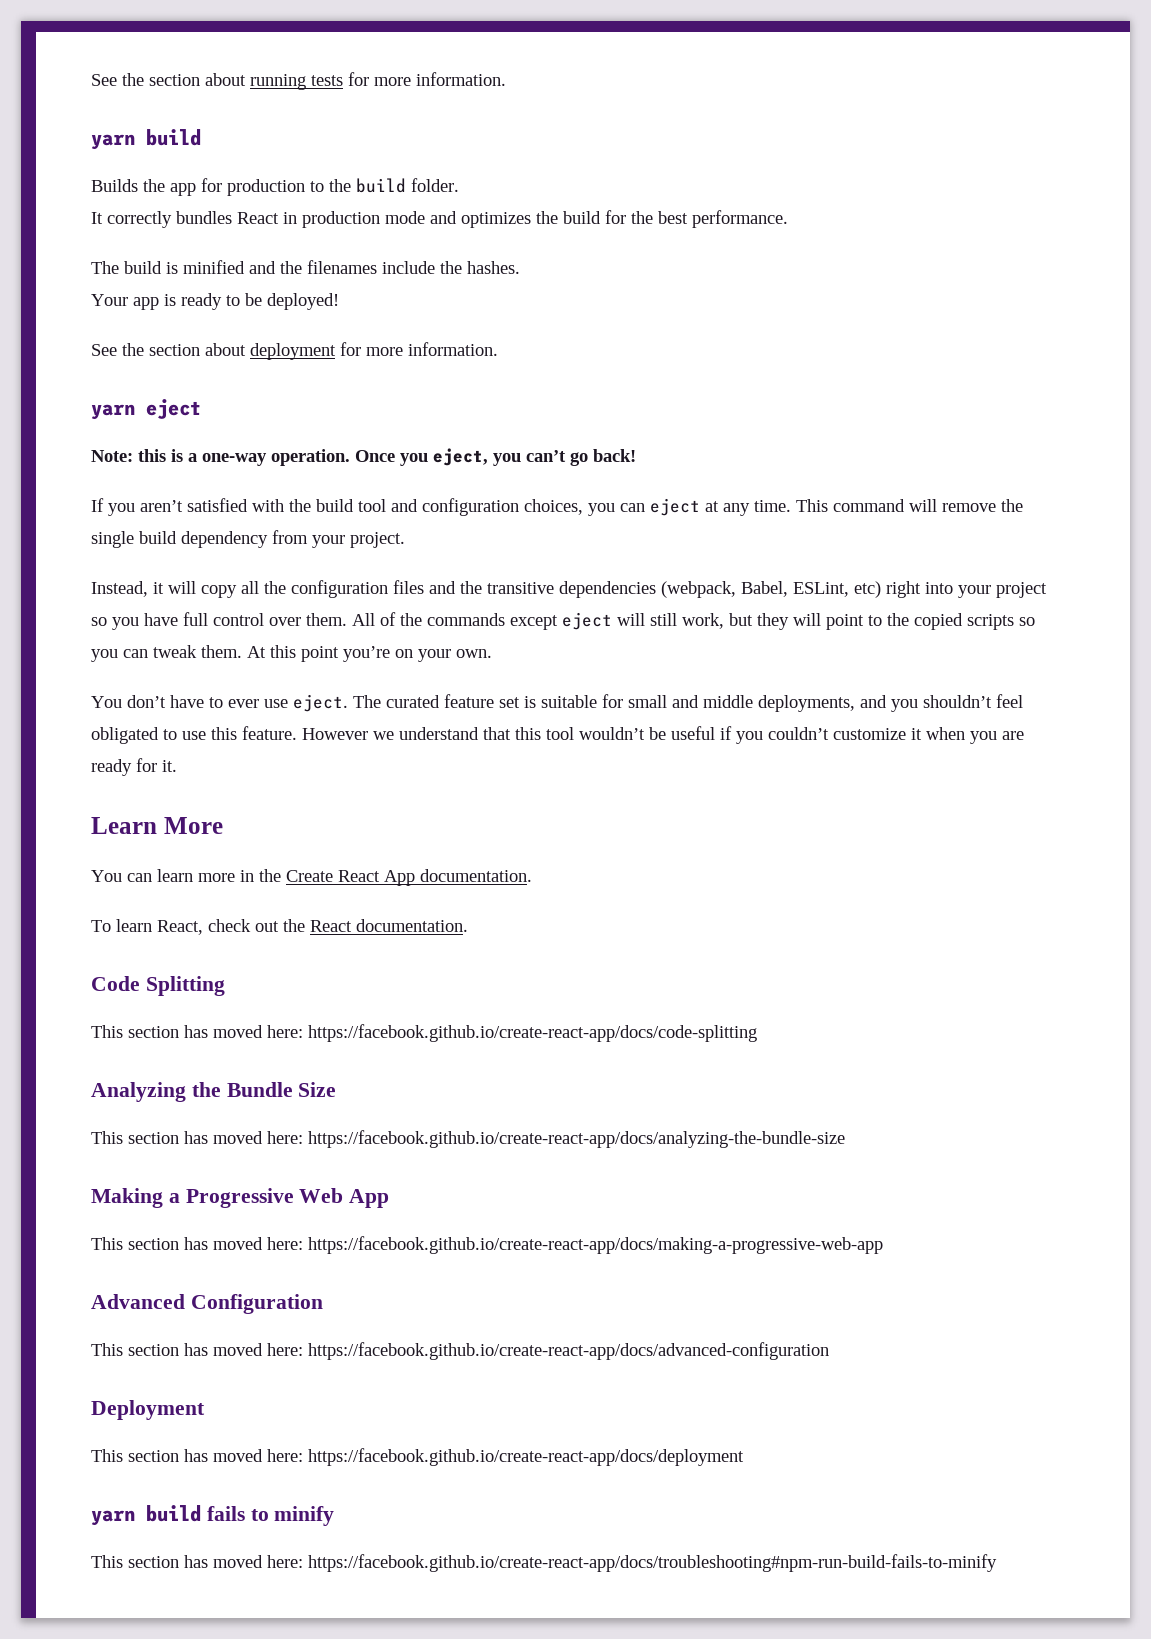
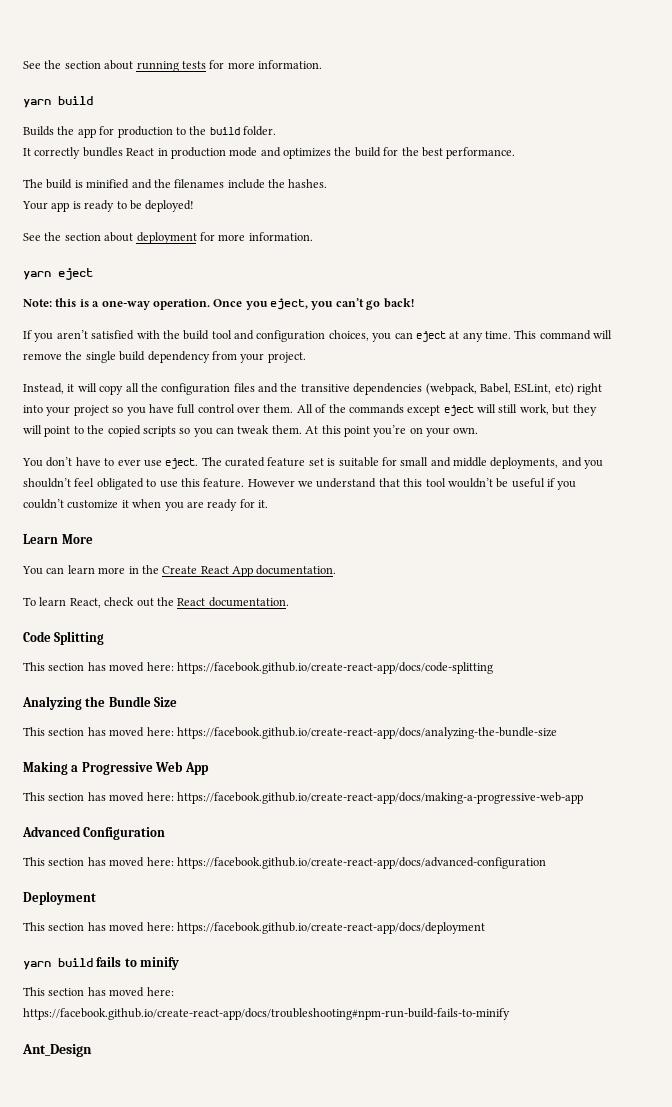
+ Ant_Design

